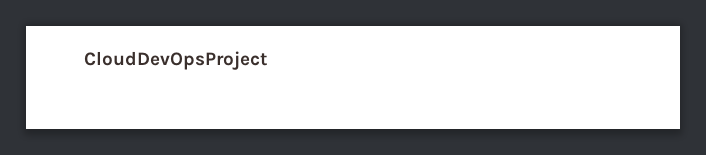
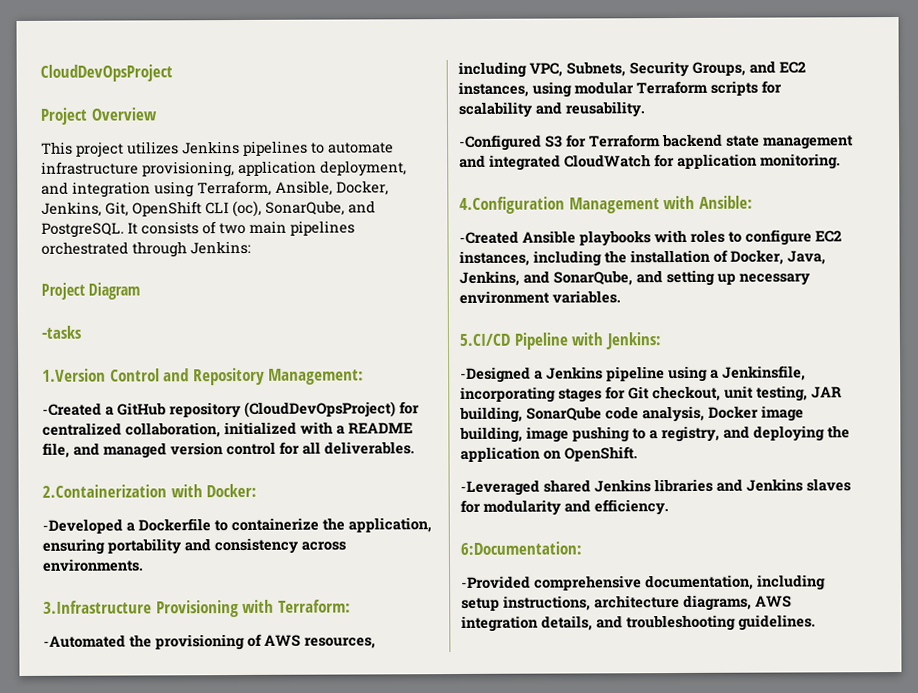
+ Project Overview
+ This project utilizes Jenkins pipelines to automate infrastructure provisioning, application deployment, and integration using Terraform, Ansible, Docker, Jenkins, Git, OpenShift CLI (oc), SonarQube, and PostgreSQL. It consists of two main pipelines orchestrated through Jenkins:
+ Project Diagram
+ -tasks
+ 1.Version Control and Repository Management:
+ -Created a GitHub repository (CloudDevOpsProject) for centralized collaboration, initialized with a README file, and managed version control for all deliverables.
+ 2.Containerization with Docker:
+ -Developed a Dockerfile to containerize the application, ensuring portability and consistency across environments.
+ 3.Infrastructure Provisioning with Terraform:
+ -Automated the provisioning of AWS resources, including VPC, Subnets, Security Groups, and EC2 instances, using modular Terraform scripts for scalability and reusability.
+ -Configured S3 for Terraform backend state management and integrated CloudWatch for application monitoring.
+ 4.Configuration Management with Ansible:
+ -Created Ansible playbooks with roles to configure EC2 instances, including the installation of Docker, Java, Jenkins, and SonarQube, and setting up necessary environment variables.
+ 5.CI/CD Pipeline with Jenkins:
+ -Designed a Jenkins pipeline using a Jenkinsfile, incorporating stages for Git checkout, unit testing, JAR building, SonarQube code analysis, Docker image building, image pushing to a registry, and deploying the application on OpenShift.
+ -Leveraged shared Jenkins libraries and Jenkins slaves for modularity and efficiency.
+ 6:Documentation:
+ -Provided comprehensive documentation, including setup instructions, architecture diagrams, AWS integration details, and troubleshooting guidelines.

